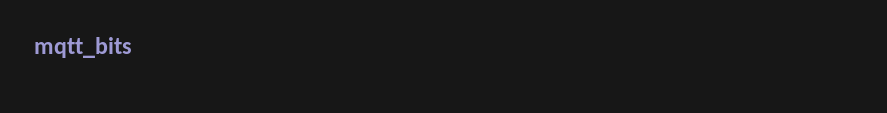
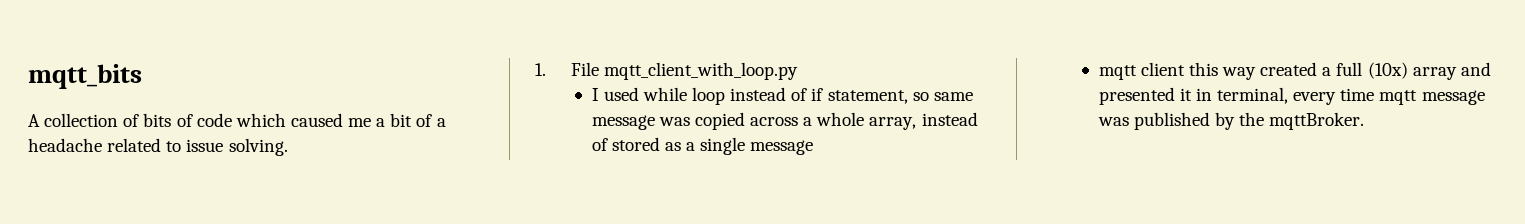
+ A collection of bits of code which caused me a bit of a headache related to issue solving.
+ 1. File mqtt_client_with_loop.py
+ I used while loop instead of if statement, so same message was copied across a whole array, instead of stored as a single message
+ mqtt client this way created a full (10x) array and presented it in terminal, every time mqtt message was published by the mqttBroker.

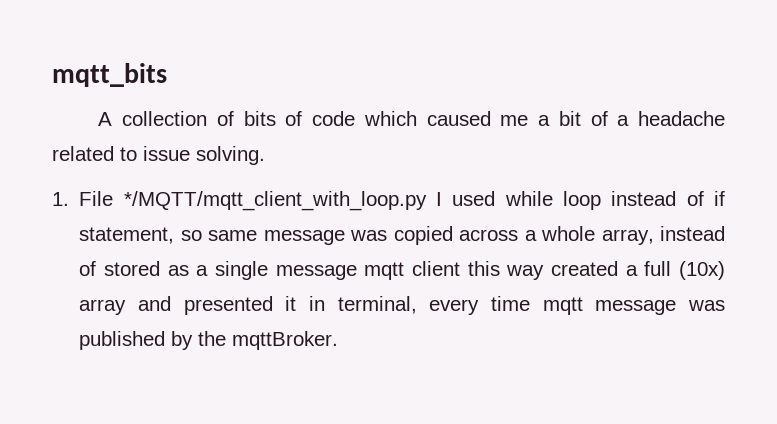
- 1. File mqtt_client_with_loop.py
- I used while loop instead of if statement, so same message was copied across a whole array, instead of stored as a single message
- mqtt client this way created a full (10x) array and presented it in terminal, every time mqtt message was published by the mqttBroker.
+ 1. File */MQTT/mqtt_client_with_loop.py I used while loop instead of if statement, so same message was copied across a whole array, instead of stored as a single message mqtt client this way created a full (10x) array and presented it in terminal, every time mqtt message was published by the mqttBroker.

